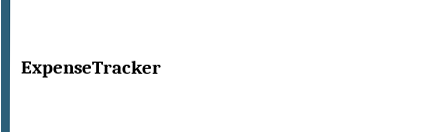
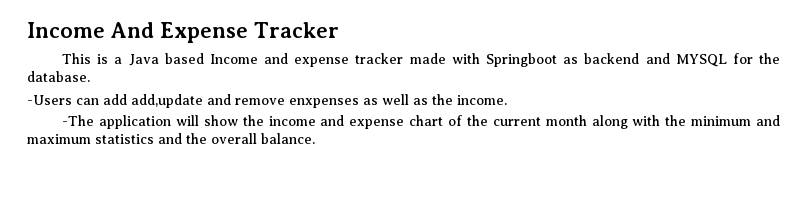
- ExpenseTracker
+ Income And Expense Tracker
+ This is a Java based Income and expense tracker made with Springboot as backend and MYSQL for the database.
+ -Users can add add,update and remove enxpenses as well as the income.
+ -The application will show the income and expense chart of the current month along with the minimum and maximum statistics and the overall balance.

